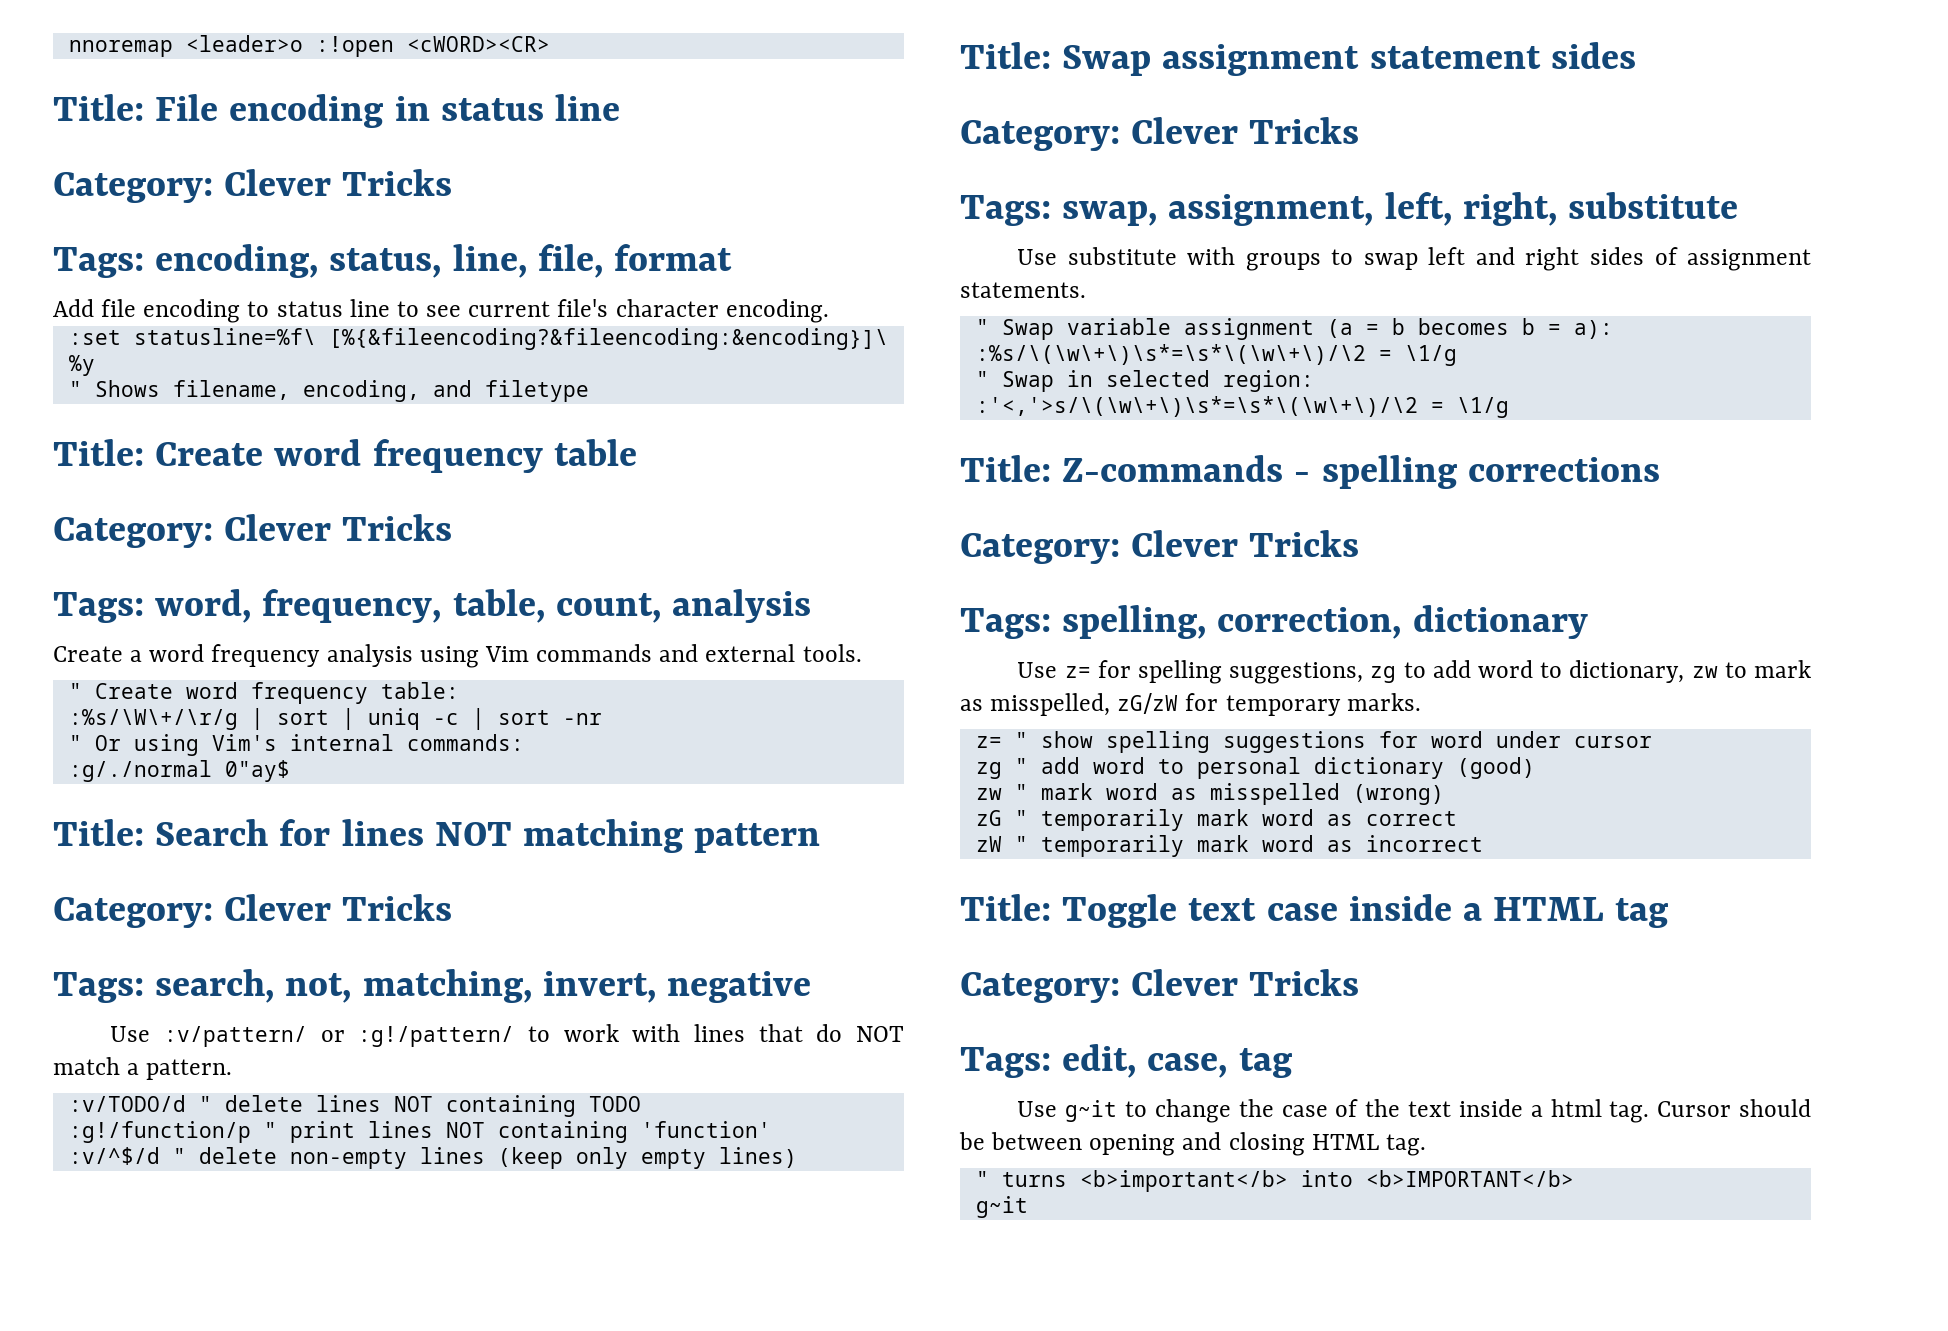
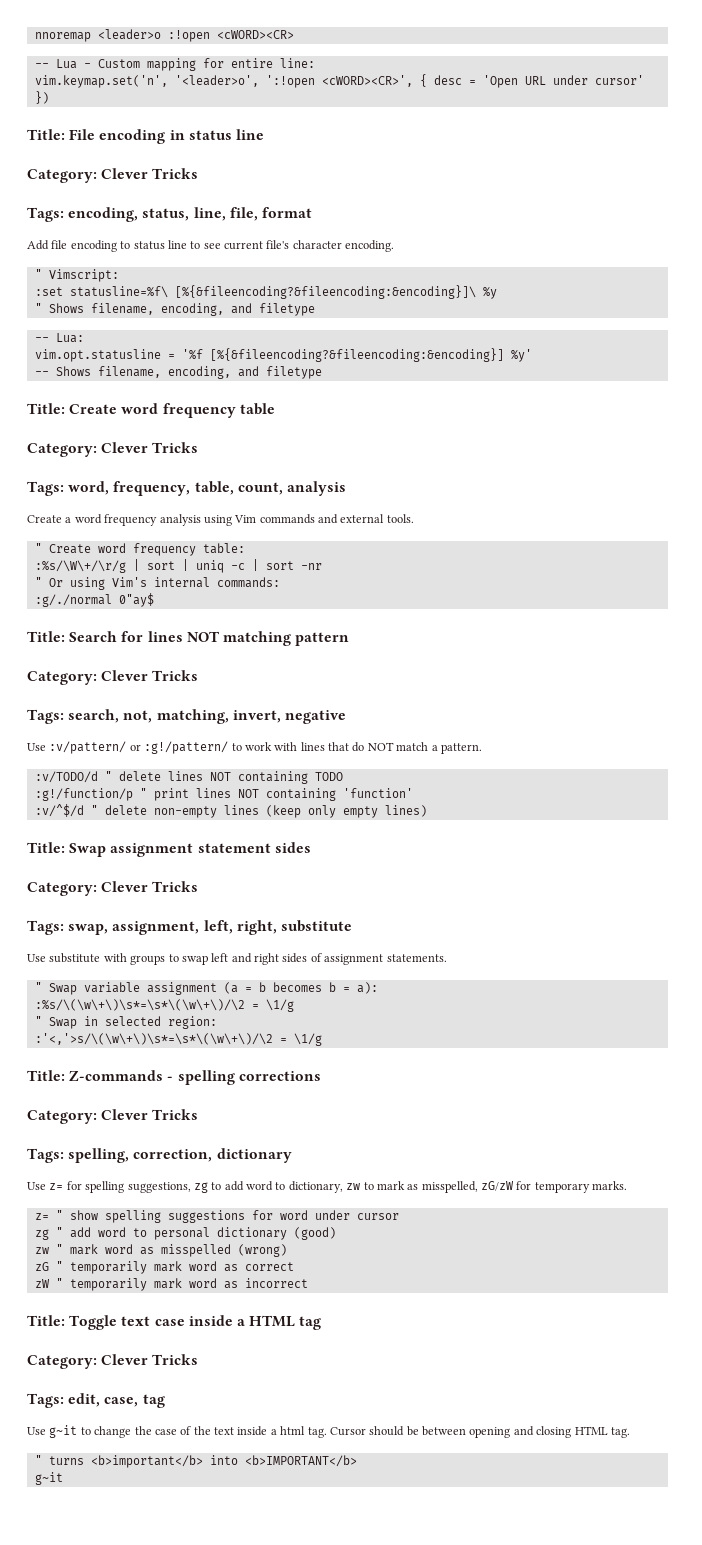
+ -- Lua - Custom mapping for entire line:
+ vim.keymap.set('n', '<leader>o', ':!open <cWORD><CR>', { desc = 'Open URL under cursor' })
+ " Vimscript:
+ -- Lua:
+ vim.opt.statusline = '%f [%{&fileencoding?&fileencoding:&encoding}] %y'
+ -- Shows filename, encoding, and filetype

